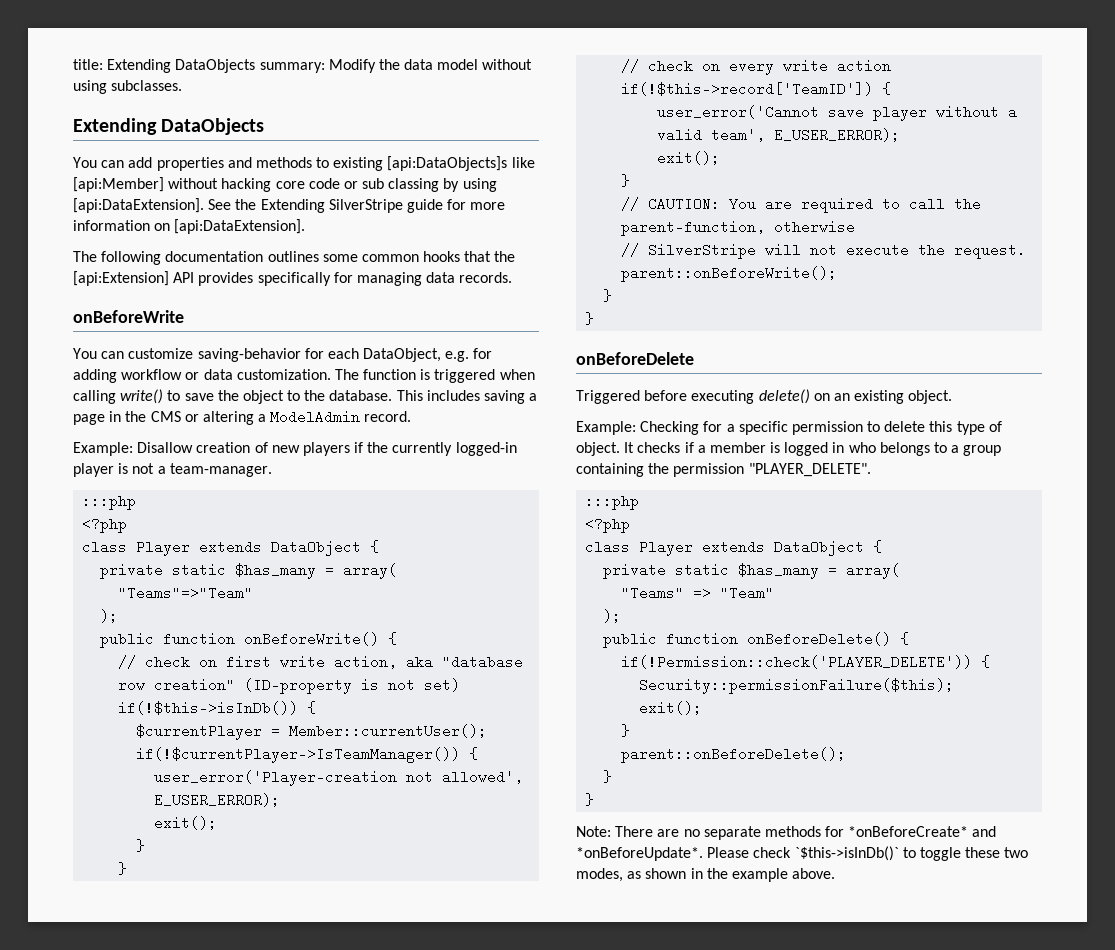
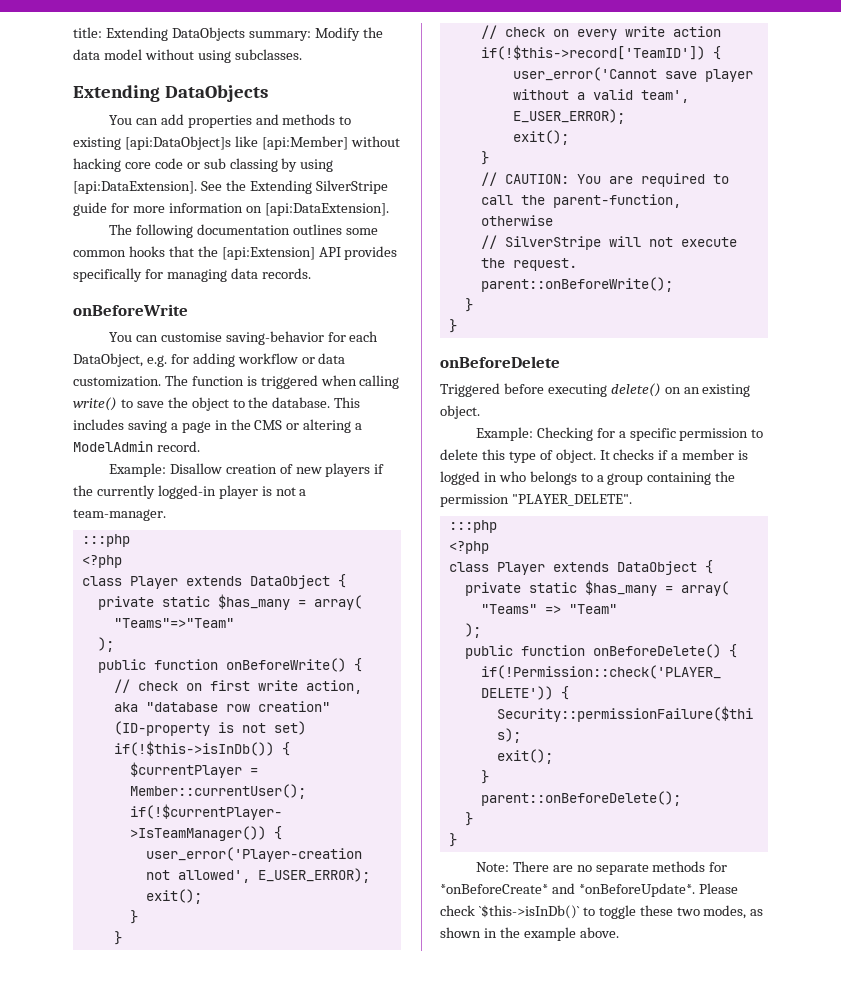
- You can add properties and methods to existing [api:DataObjects]s like [api:Member] without hacking core code or sub classing by using [api:DataExtension].
+ You can add properties and methods to existing [api:DataObject]s like [api:Member] without hacking core code or sub classing by using [api:DataExtension].
- You can customize saving-behavior for each DataObject, e.g. for adding workflow or data customization.
+ You can customise saving-behavior for each DataObject, e.g. for adding workflow or data customization.

